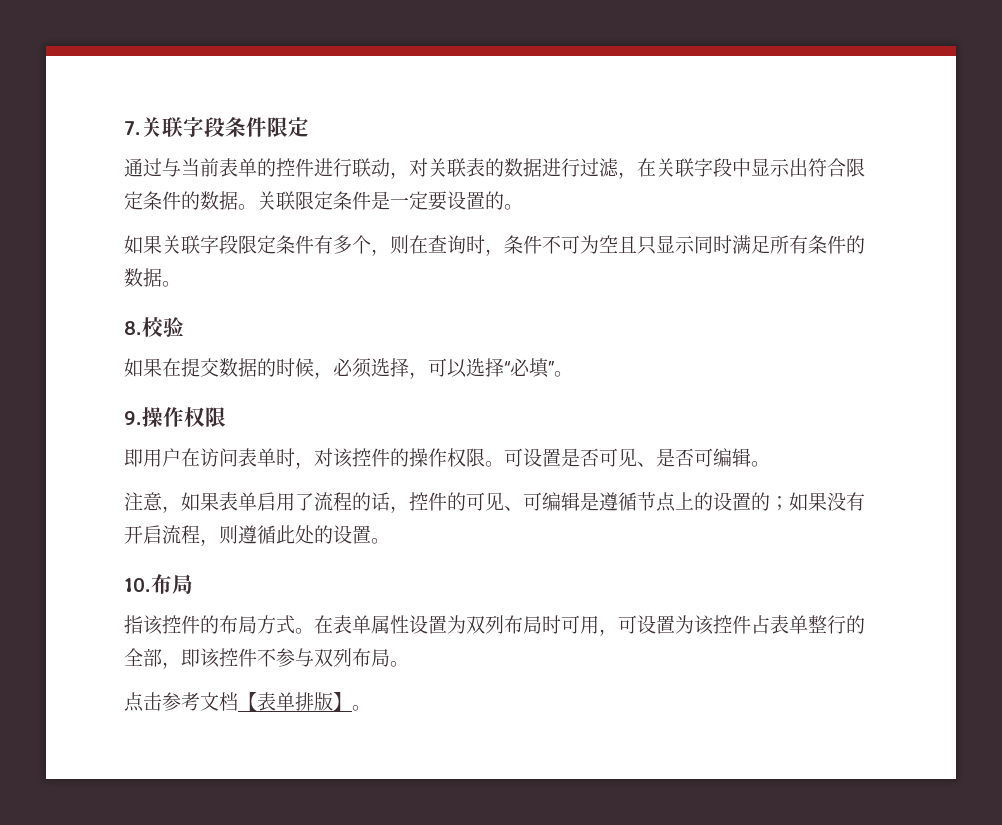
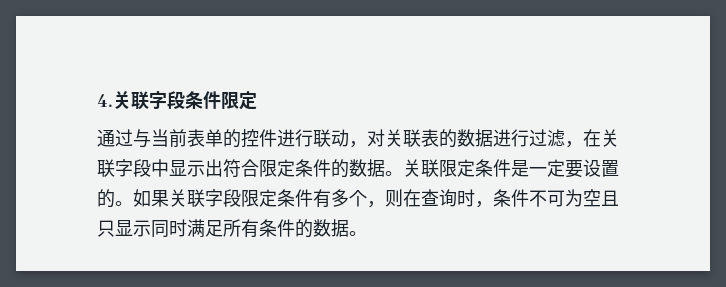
- 7.关联字段条件限定
+ 4.关联字段条件限定
- 关联限定条件是一定要设置的。
- 如果关联字段限定条件有多个，则在查询时，条件不可为空且只显示同时满足所有条件的数据。
+ 关联限定条件是一定要设置的。如果关联字段限定条件有多个，则在查询时，条件不可为空且只显示同时满足所有条件的数据。
- 8.校验
- 如果在提交数据的时候，必须选择，可以选择“必填”。
- 9.操作权限
- 即用户在访问表单时，对该控件的操作权限。可设置是否可见、是否可编辑。
- 注意，如果表单启用了流程的话，控件的可见、可编辑是遵循节点上的设置的；如果没有开启流程，则遵循此处的设置。
- 10.布局
- 指该控件的布局方式。在表单属性设置为双列布局时可用，可设置为该控件占表单整行的全部，即该控件不参与双列布局。
- 点击参考文档【表单排版】。

